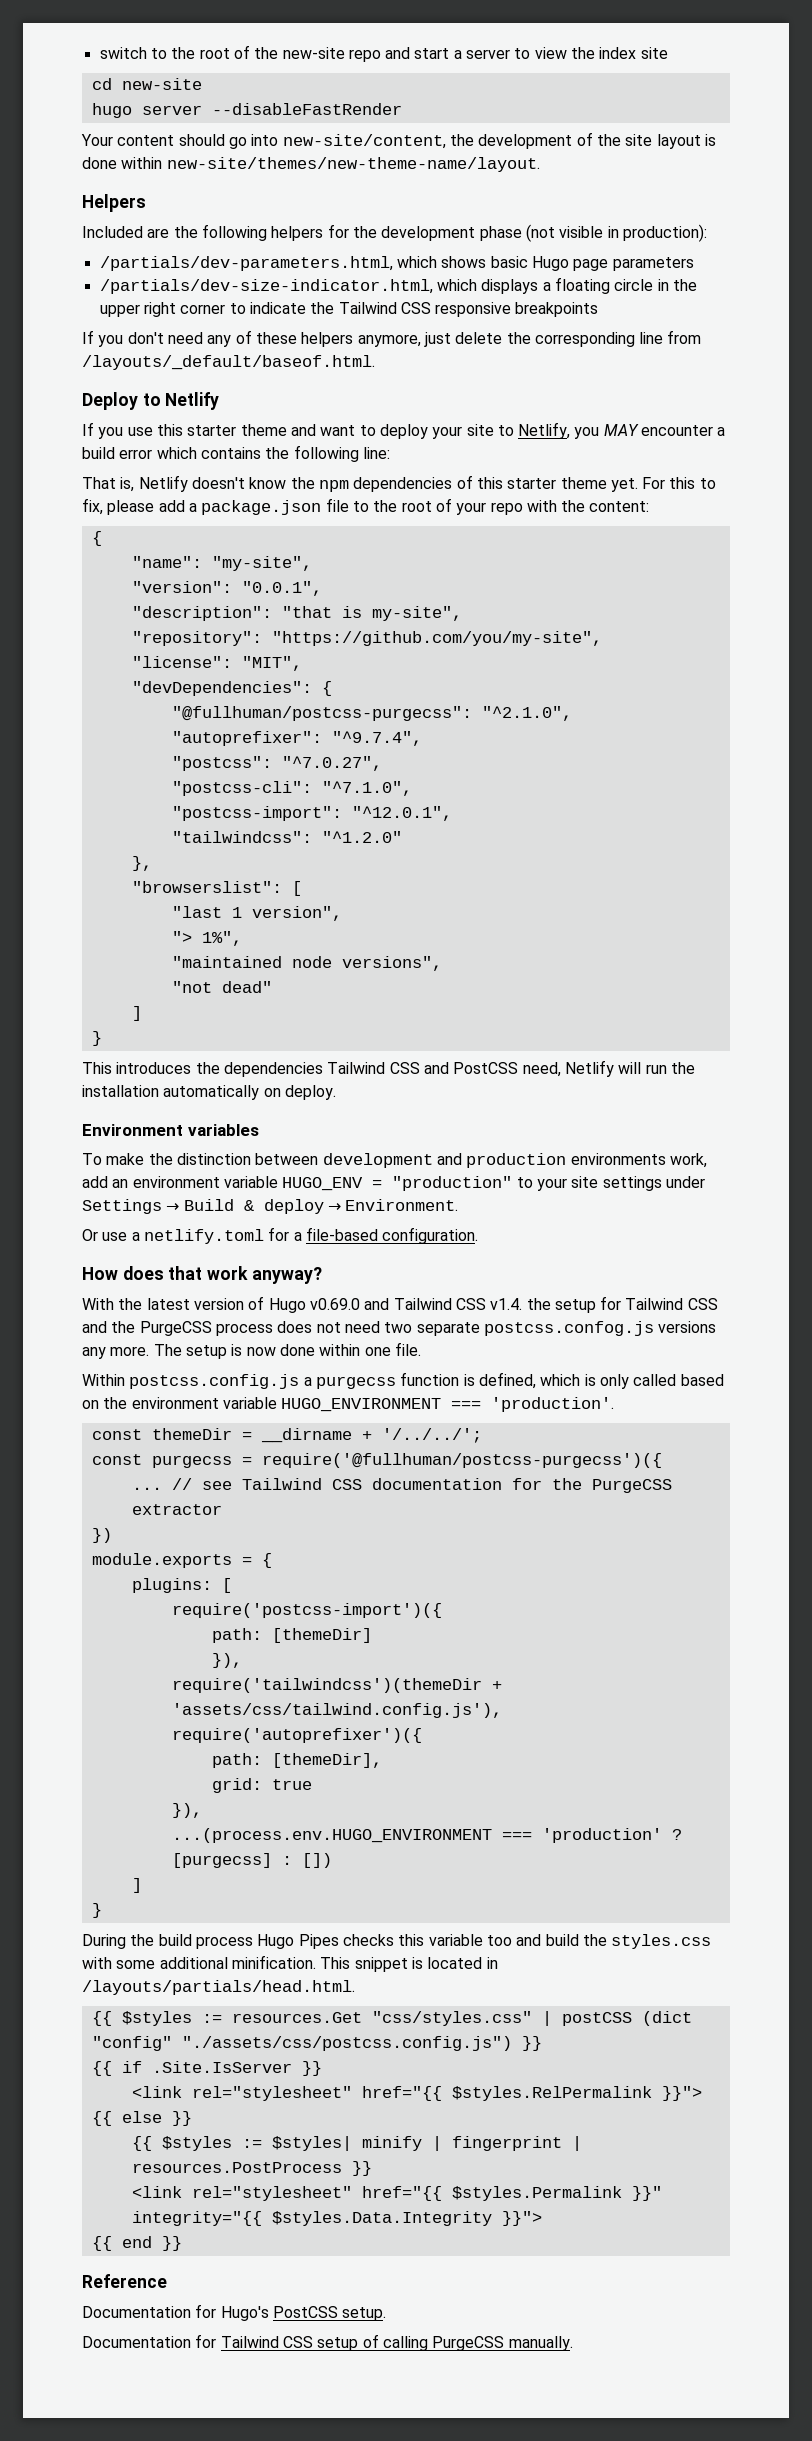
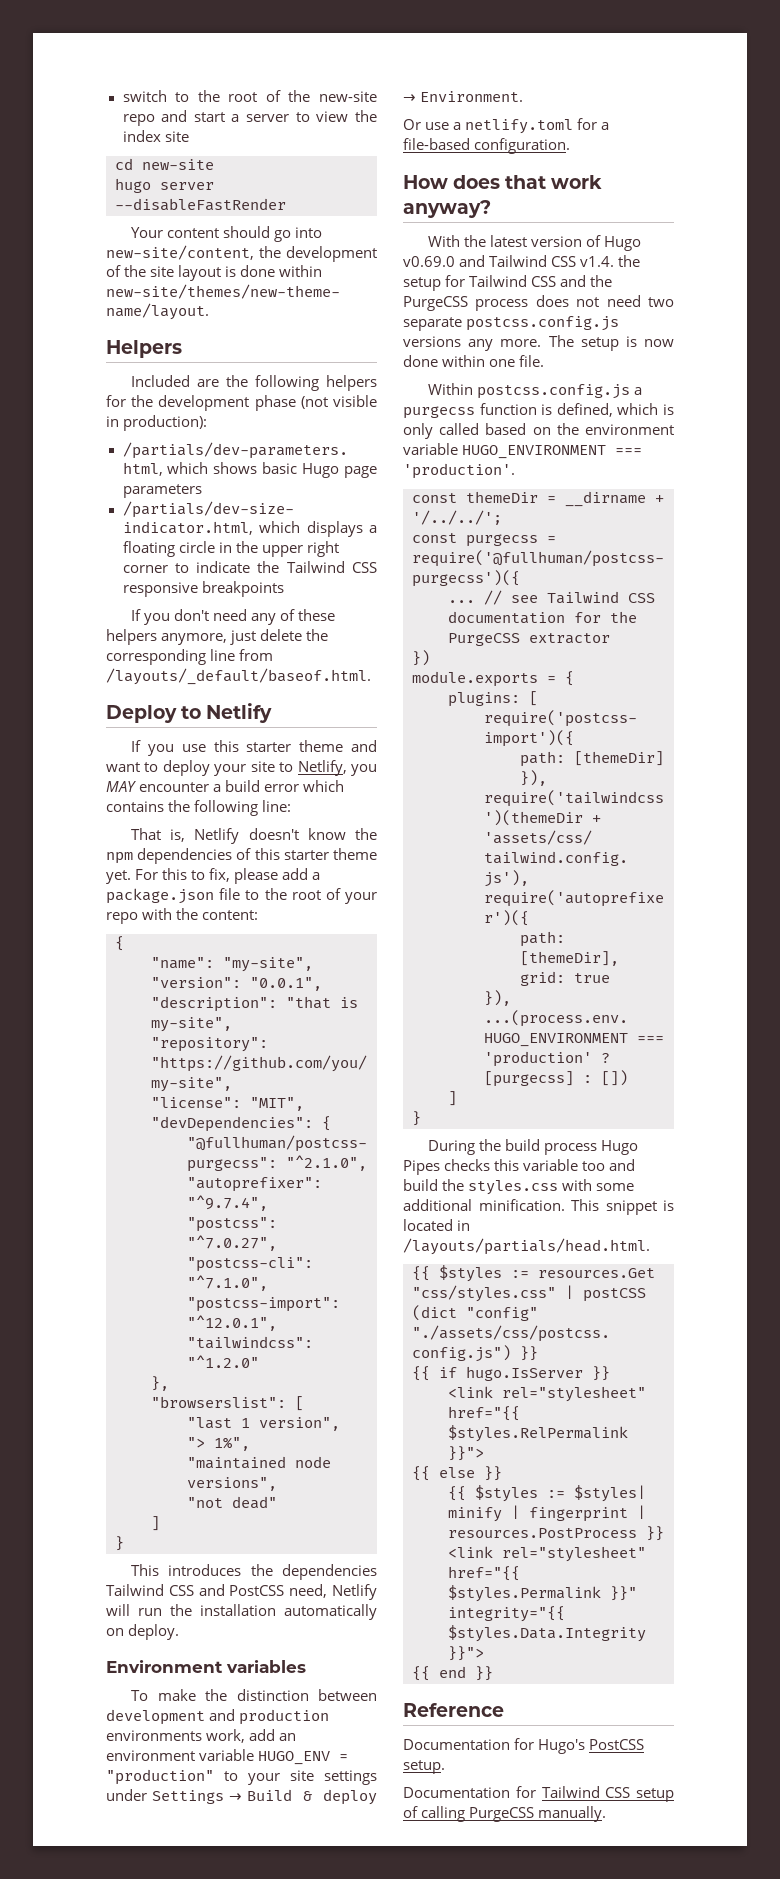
- With the latest version of Hugo v0.69.0 and Tailwind CSS v1.4. the setup for Tailwind CSS and the PurgeCSS process does not need two separate postcss.confog.js versions any more.
+ With the latest version of Hugo v0.69.0 and Tailwind CSS v1.4. the setup for Tailwind CSS and the PurgeCSS process does not need two separate postcss.config.js versions any more.
- {{ if .Site.IsServer }}
+ {{ if hugo.IsServer }}

